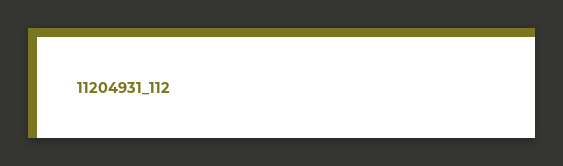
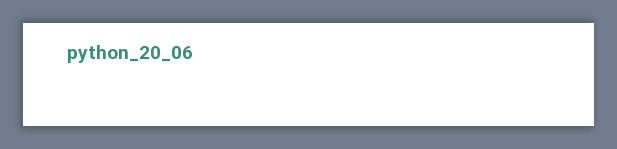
- 11204931_112
+ python_20_06

